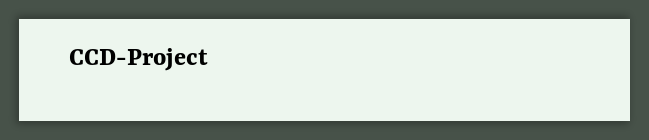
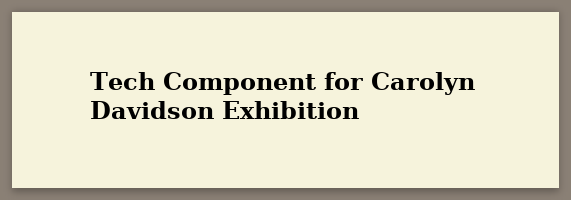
- CCD-Project
+ Tech Component for Carolyn Davidson Exhibition

